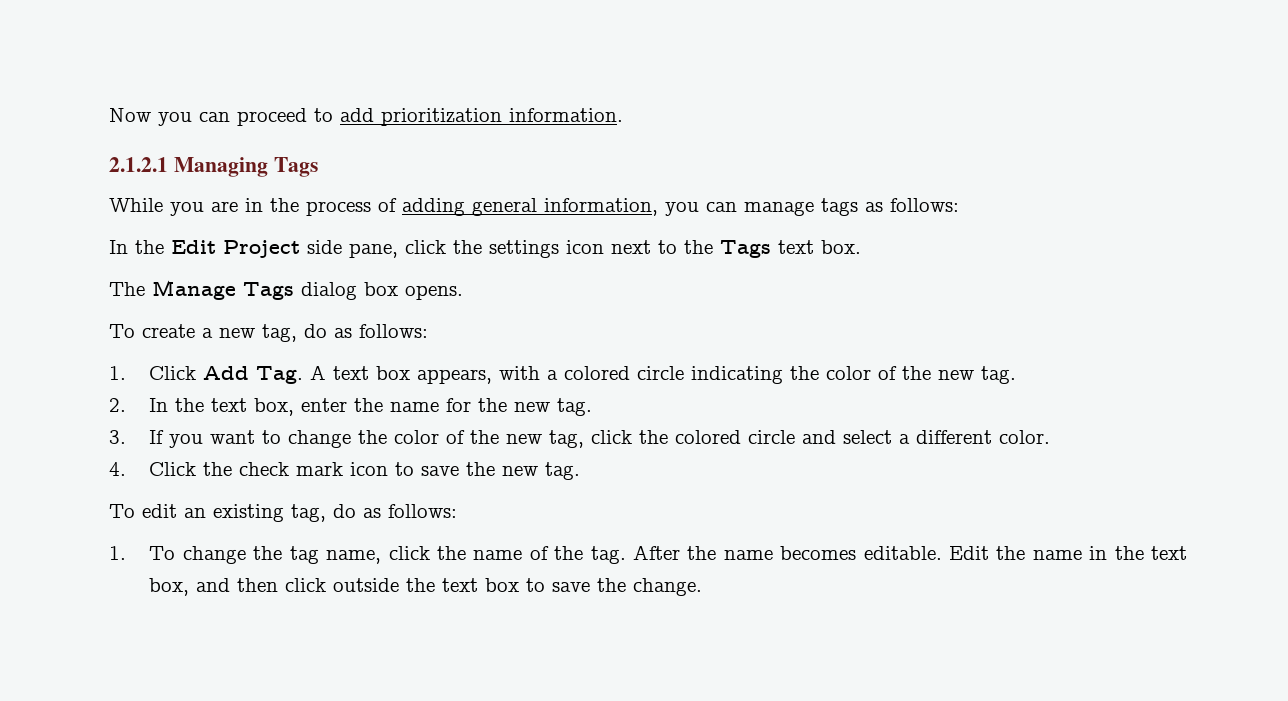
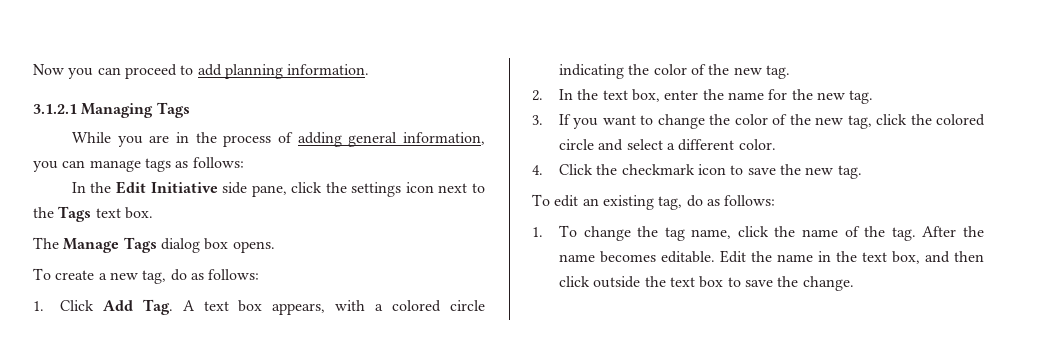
- Now you can proceed to add prioritization information.
+ Now you can proceed to add planning information.
- 2.1.2.1 Managing Tags
+ 3.1.2.1 Managing Tags
- In the Edit Project side pane, click the settings icon next to the Tags text box.
+ In the Edit Initiative side pane, click the settings icon next to the Tags text box.
- 4. Click the check mark icon to save the new tag.
+ 4. Click the checkmark icon to save the new tag.

